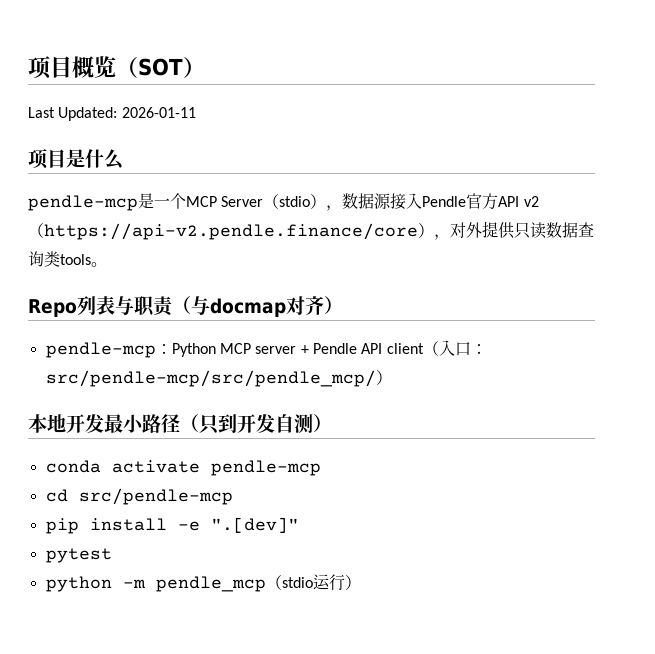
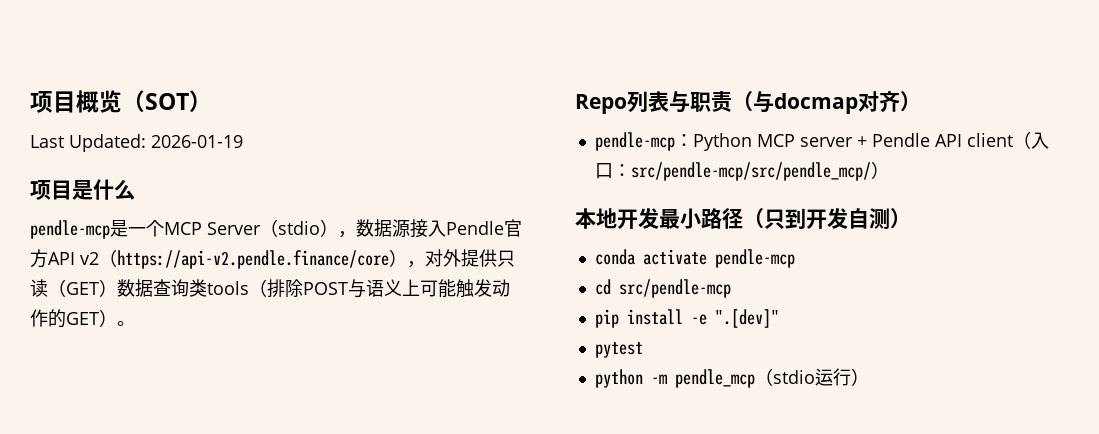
- Last Updated: 2026-01-11
+ Last Updated: 2026-01-19
- pendle-mcp是一个MCP Server（stdio），数据源接入Pendle官方API v2（https://api-v2.pendle.finance/core），对外提供只读数据查询类tools。
+ pendle-mcp是一个MCP Server（stdio），数据源接入Pendle官方API v2（https://api-v2.pendle.finance/core），对外提供只读（GET）数据查询类tools（排除POST与语义上可能触发动作的GET）。

